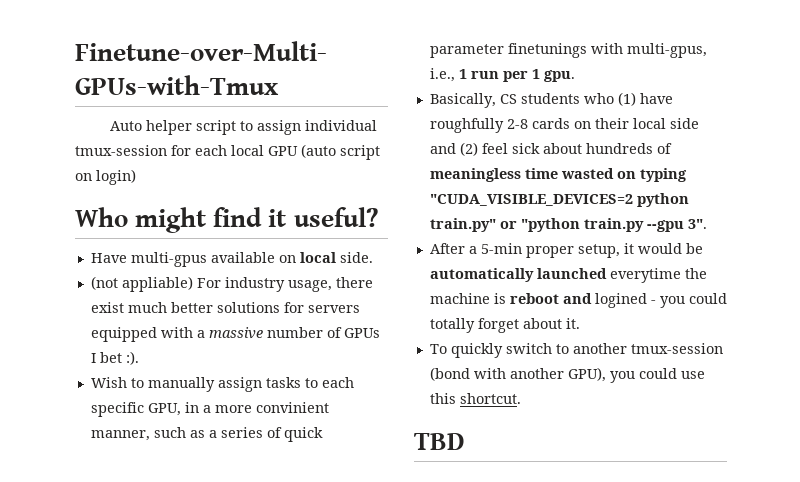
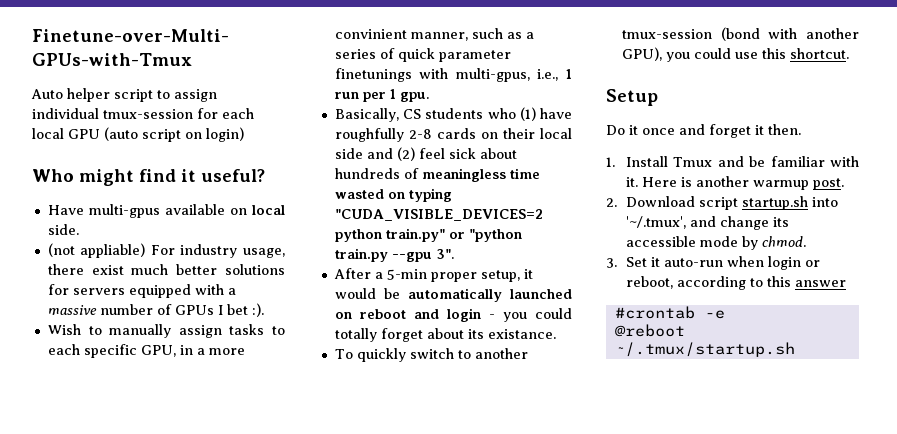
- After a 5-min proper setup, it would be automatically launched everytime the machine is reboot and logined - you could totally forget about it.
+ After a 5-min proper setup, it would be automatically launched on reboot and login - you could totally forget about its existance.
- TBD
+ Setup
+ Do it once and forget it then.
+ 1. Install Tmux and be familiar with it. Here is another warmup post.
+ 2. Download script startup.sh into '~/.tmux', and change its accessible mode by chmod.
+ 3. Set it auto-run when login or reboot, according to this answer
+ #crontab -e
+ @reboot ~/.tmux/startup.sh

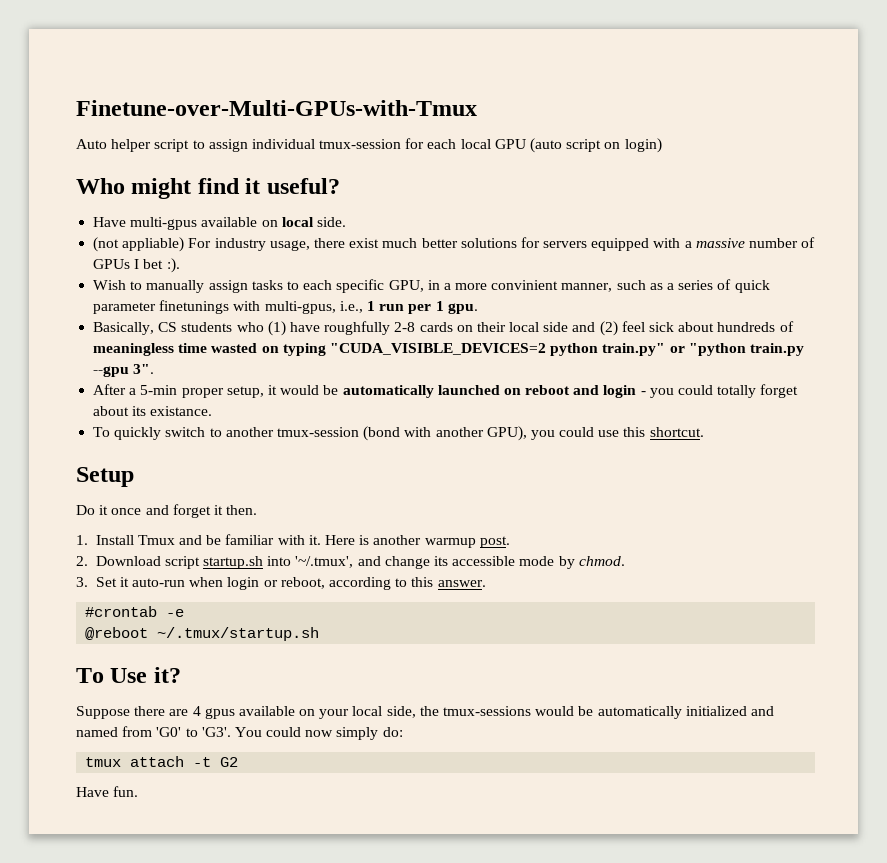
- 3. Set it auto-run when login or reboot, according to this answer
+ 3. Set it auto-run when login or reboot, according to this answer.
+ To Use it?
+ Suppose there are 4 gpus available on your local side, the tmux-sessions would be automatically initialized and named from 'G0' to 'G3'. You could now simply do:
+ tmux attach -t G2
+ Have fun.

